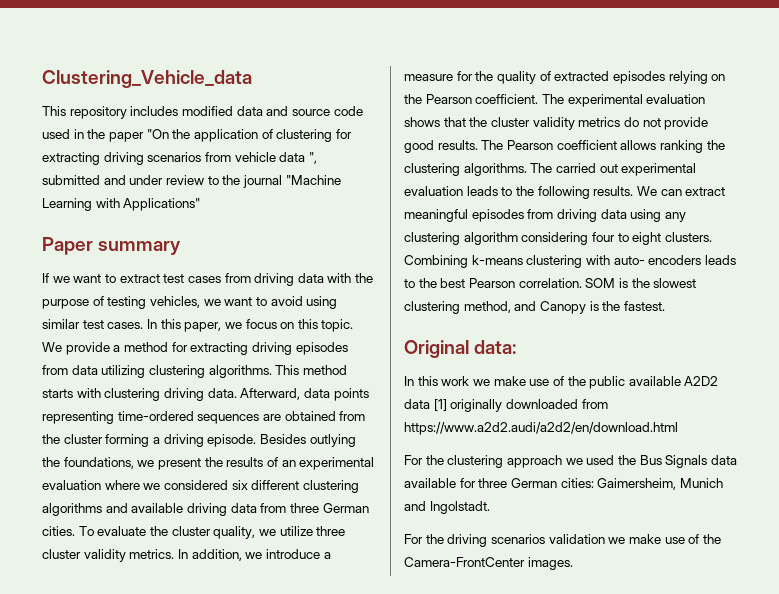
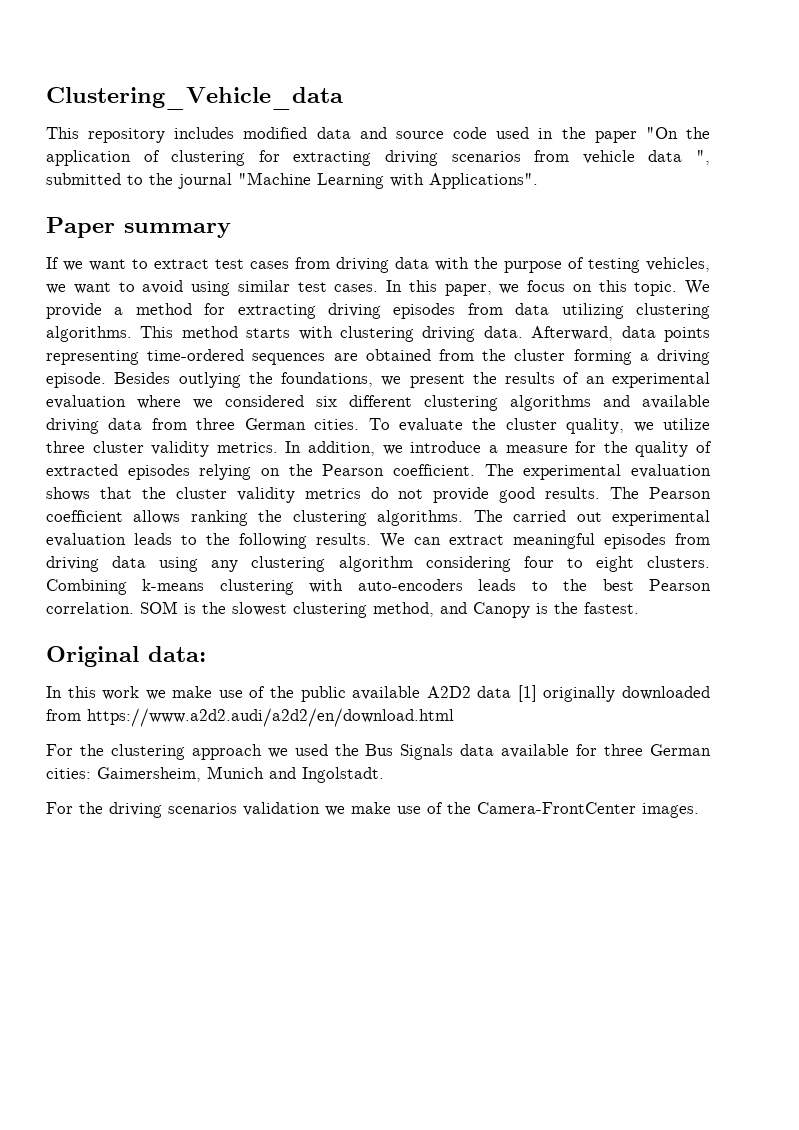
- This repository includes modified data and source code used in the paper "On the application of clustering for extracting driving scenarios from vehicle data ", submitted and under review to the journal "Machine Learning with Applications"
+ This repository includes modified data and source code used in the paper "On the application of clustering for extracting driving scenarios from vehicle data ", submitted to the journal "Machine Learning with Applications".
- Combining k-means clustering with auto- encoders leads to the best Pearson correlation.
+ Combining k-means clustering with auto-encoders leads to the best Pearson correlation.

